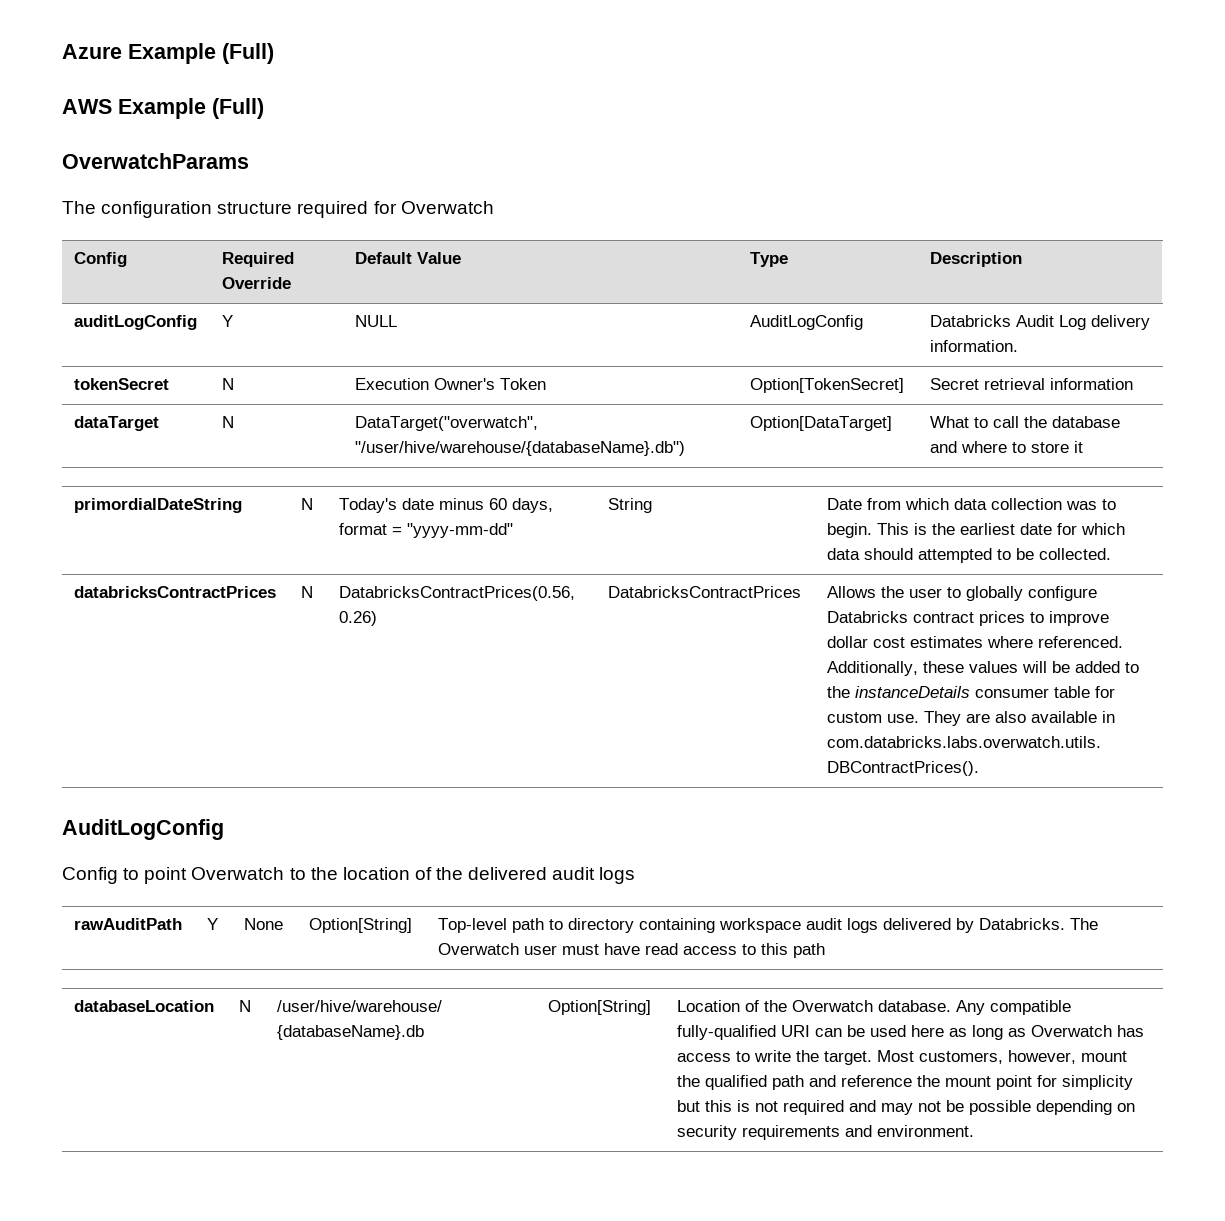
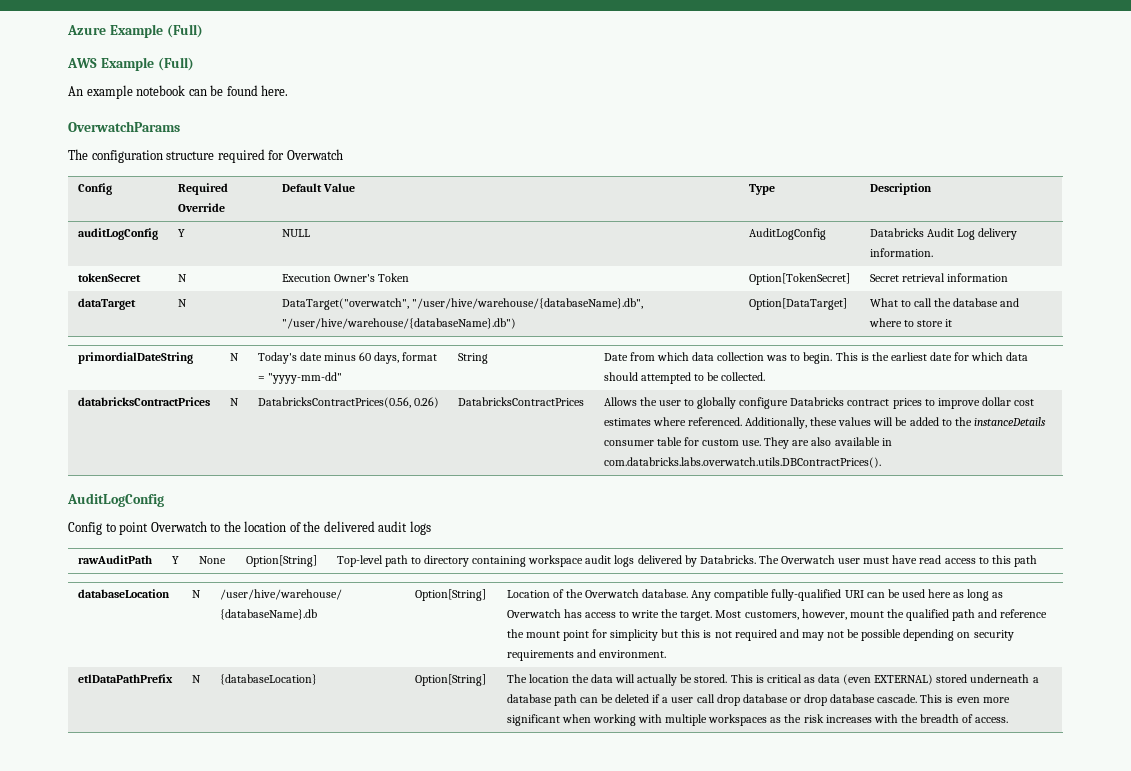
+ An example notebook can be found here.
- dataTarget | N | DataTarget("overwatch", "/user/hive/warehouse/{databaseName}.db") | Option[DataTarget] | What to call the database and where to store it
+ dataTarget | N | DataTarget("overwatch", "/user/hive/warehouse/{databaseName}.db", "/user/hive/warehouse/{databaseName}.db") | Option[DataTarget] | What to call the database and where to store it
+ etlDataPathPrefix | N | {databaseLocation} | Option[String] | The location the data will actually be stored. This is critical as data (even EXTERNAL) stored underneath a database path can be deleted if a user call drop database or drop database cascade. This is even more significant when working with multiple workspaces as the risk increases with the breadth of access.

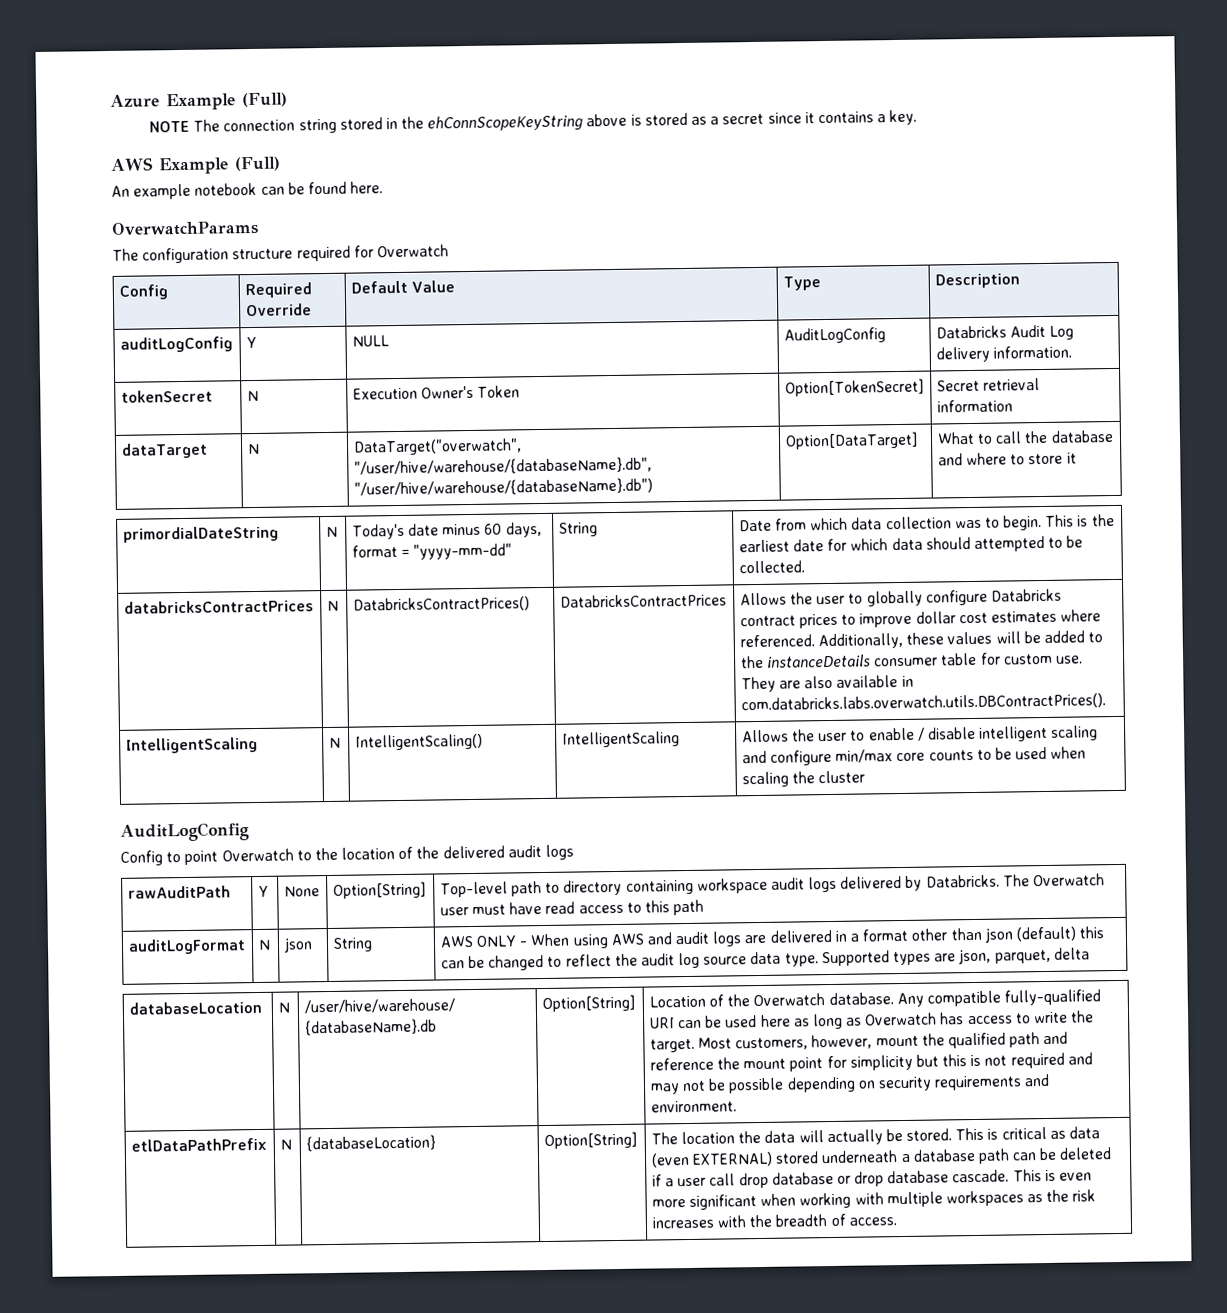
+ NOTE The connection string stored in the ehConnScopeKeyString above is stored as a secret since it contains a key.
- DatabricksContractPrices(0.56, 0.26)
+ DatabricksContractPrices()
+ IntelligentScaling | N | IntelligentScaling() | IntelligentScaling | Allows the user to enable / disable intelligent scaling and configure min/max core counts to be used when scaling the cluster
+ auditLogFormat | N | json | String | AWS ONLY - When using AWS and audit logs are delivered in a format other than json (default) this can be changed to reflect the audit log source data type. Supported types are json, parquet, delta

